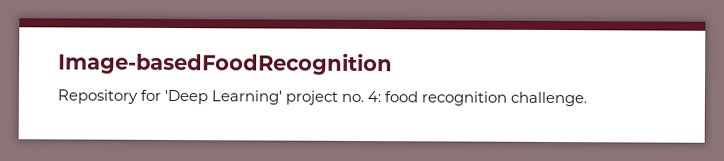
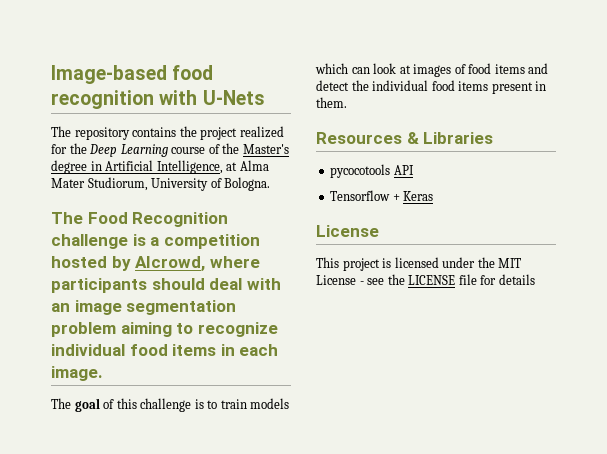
- Image-basedFoodRecognition
- Repository for 'Deep Learning' project no. 4: food recognition challenge.
+ Image-based food recognition with U-Nets
+ The repository contains the project realized for the Deep Learning course of the Master's degree in Artificial Intelligence, at Alma Mater Studiorum, University of Bologna.
+ The Food Recognition challenge is a competition hosted by AIcrowd, where participants should deal with an image segmentation problem aiming to recognize individual food items in each image.
+ The goal of this challenge is to train models which can look at images of food items and detect the individual food items present in them.
+ Resources & Libraries
+ pycocotools API
+ Tensorflow + Keras
+ License
+ This project is licensed under the MIT License - see the LICENSE file for details

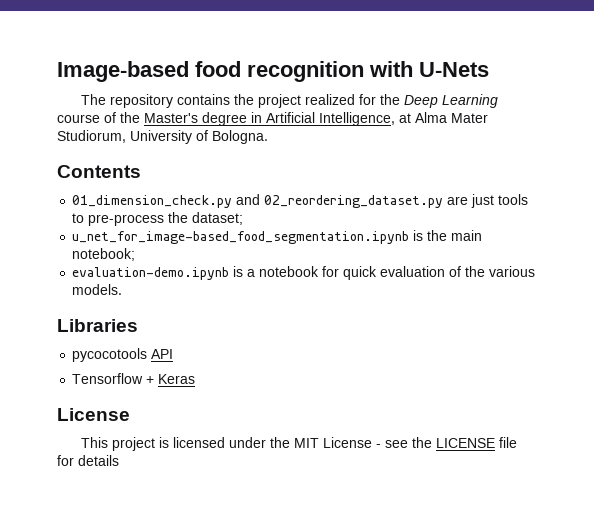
- The Food Recognition challenge is a competition hosted by AIcrowd, where participants should deal with an image segmentation problem aiming to recognize individual food items in each image.
- The goal of this challenge is to train models which can look at images of food items and detect the individual food items present in them.
- Resources & Libraries
+ Contents
+ 01_dimension_check.py and 02_reordering_dataset.py are just tools to pre-process the dataset;
+ u_net_for_image-based_food_segmentation.ipynb is the main notebook;
+ evaluation-demo.ipynb is a notebook for quick evaluation of the various models.
+ Libraries

